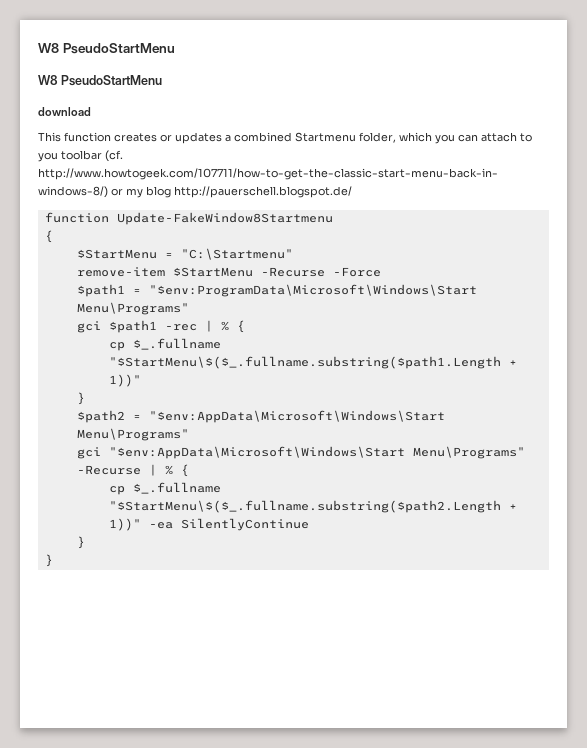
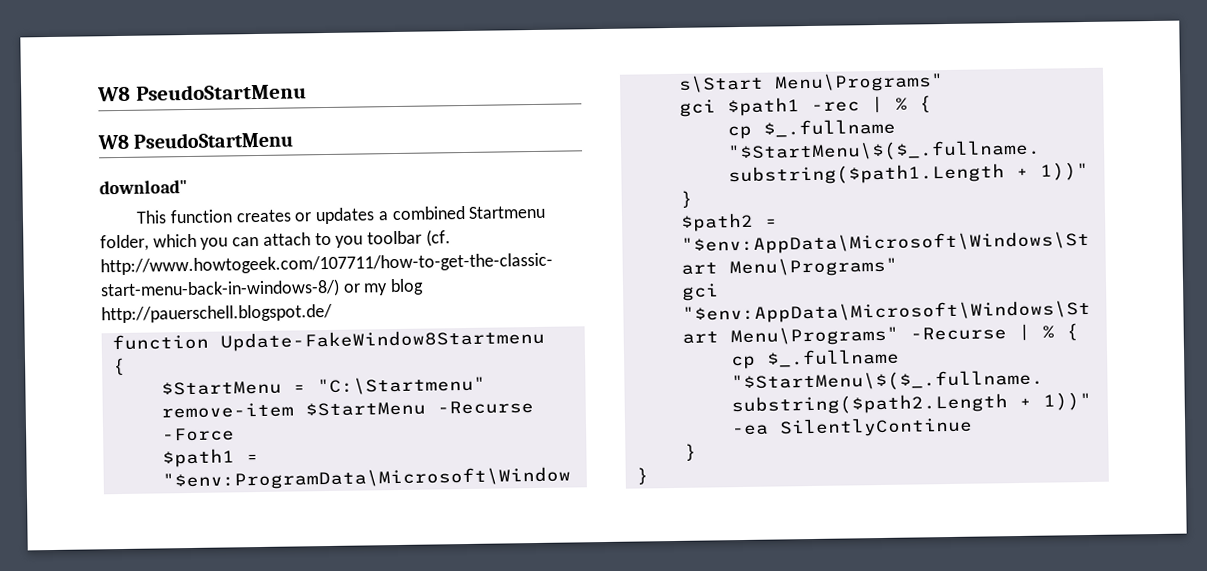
- download
+ download"

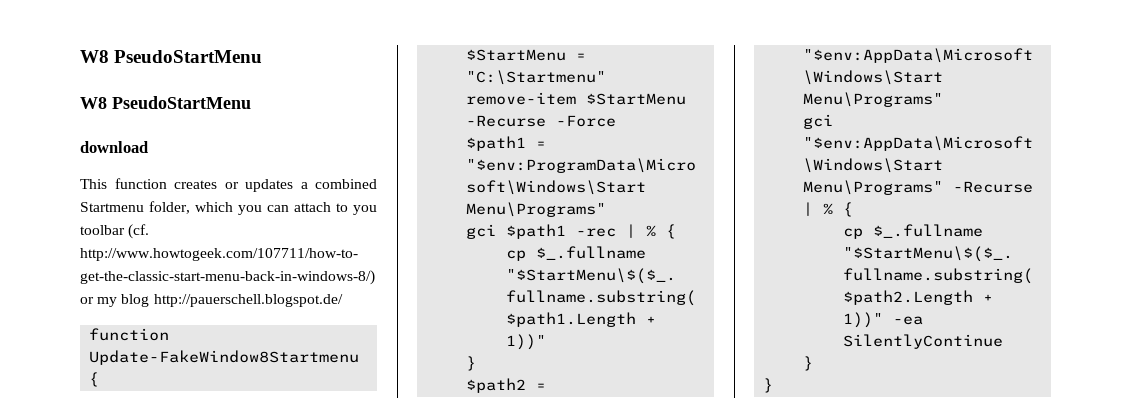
- download"
+ download

